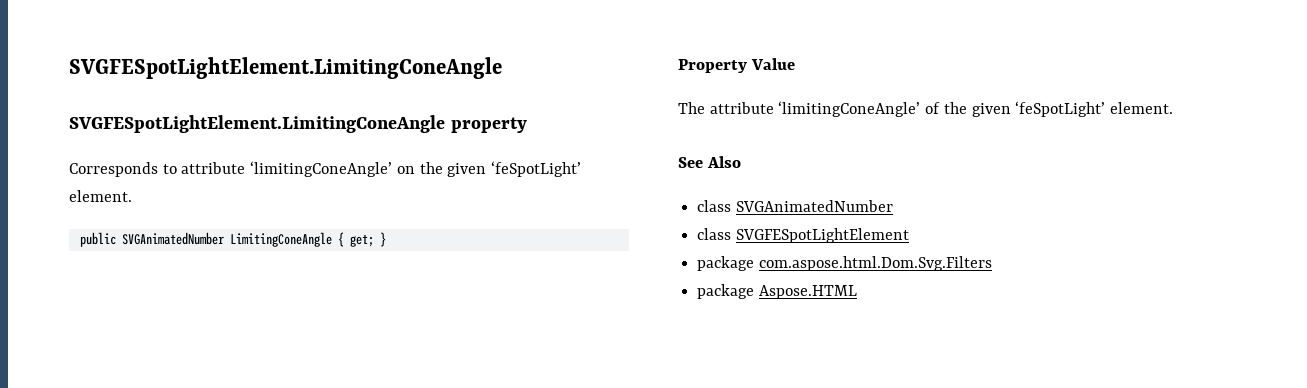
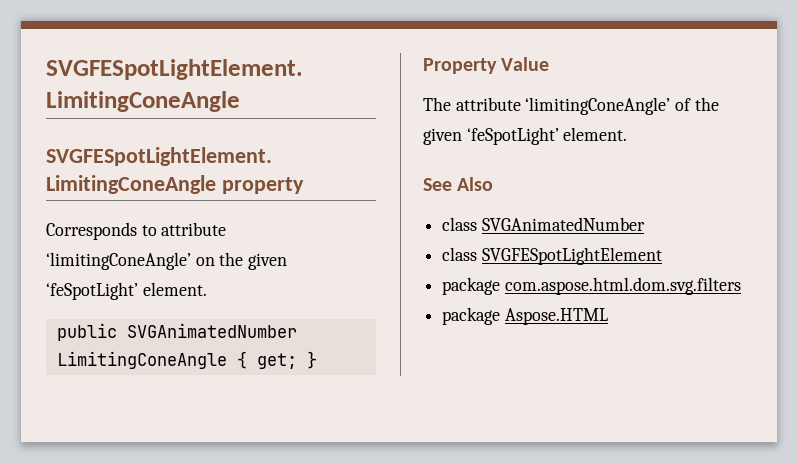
- package com.aspose.html.Dom.Svg.Filters
+ package com.aspose.html.dom.svg.filters

